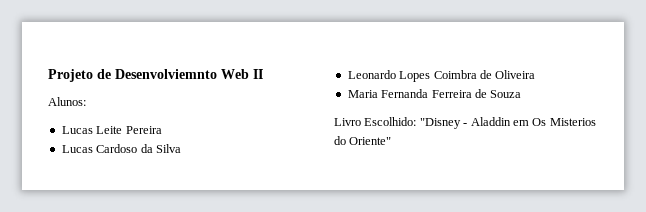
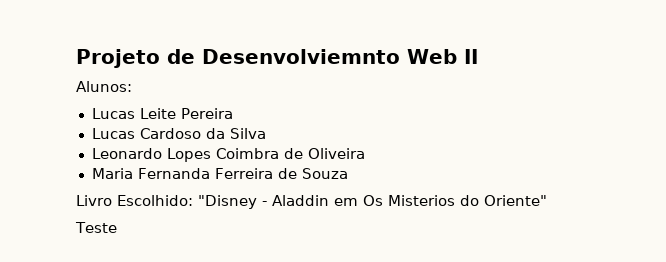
+ Teste

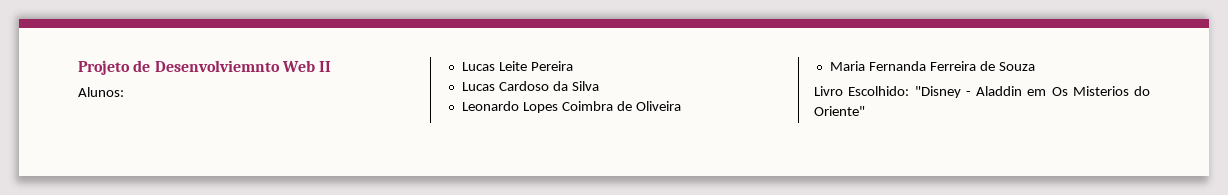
- Teste

